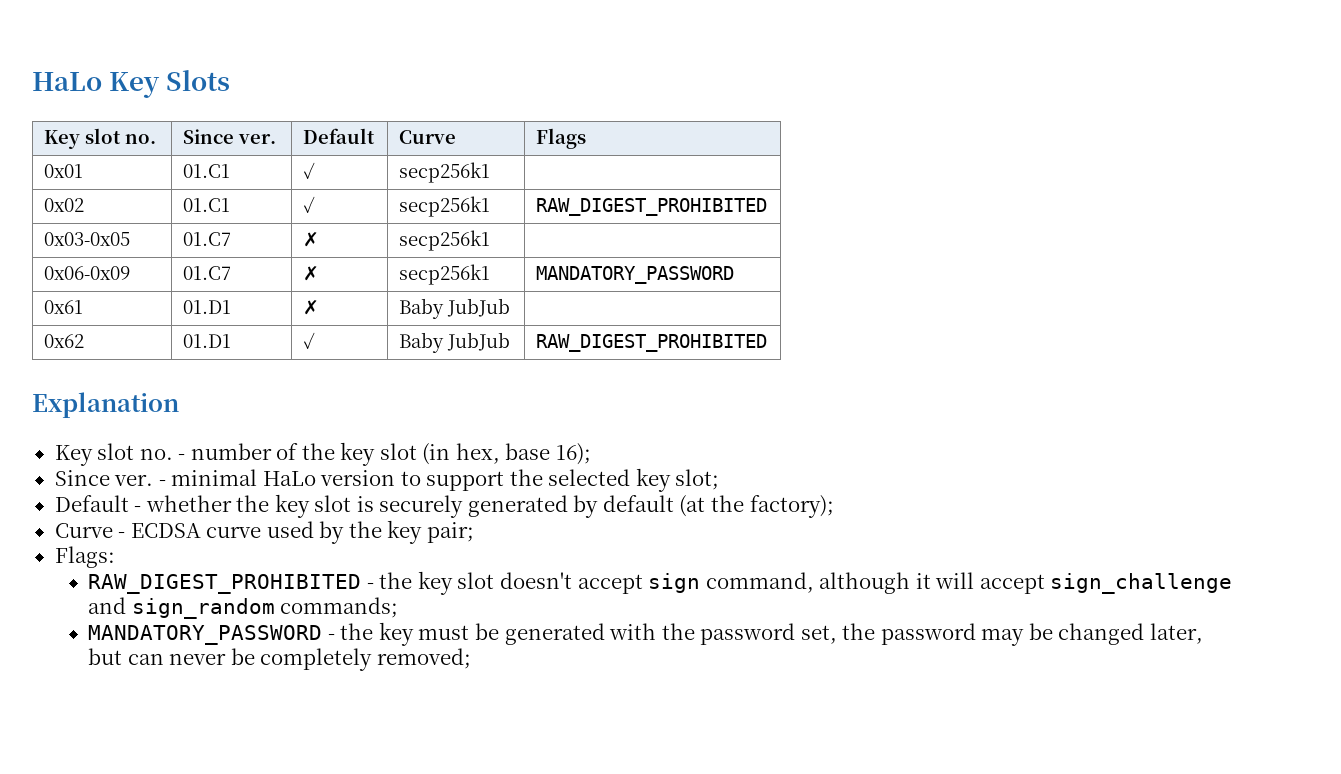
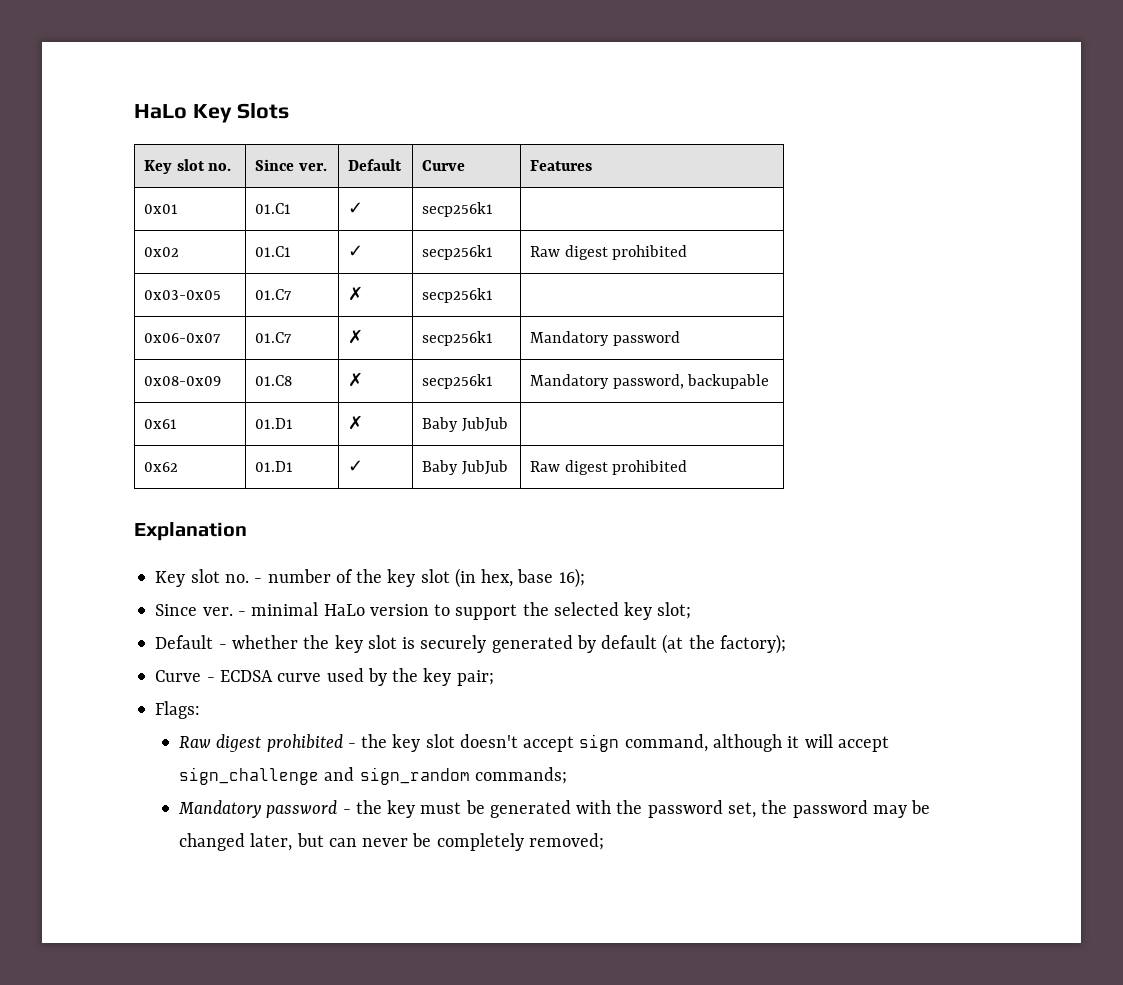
- Key slot no. | Since ver. | Default | Curve | Flags
+ Key slot no. | Since ver. | Default | Curve | Features
- 0x02 | 01.C1 | ✓ | secp256k1 | RAW_DIGEST_PROHIBITED
+ 0x02 | 01.C1 | ✓ | secp256k1 | Raw digest prohibited
- 0x06-0x09 | 01.C7 | ✗ | secp256k1 | MANDATORY_PASSWORD
+ 0x06-0x07 | 01.C7 | ✗ | secp256k1 | Mandatory password
+ 0x08-0x09 | 01.C8 | ✗ | secp256k1 | Mandatory password, backupable
- 0x62 | 01.D1 | ✓ | Baby JubJub | RAW_DIGEST_PROHIBITED
+ 0x62 | 01.D1 | ✓ | Baby JubJub | Raw digest prohibited
- RAW_DIGEST_PROHIBITED - the key slot doesn't accept sign command, although it will accept sign_challenge and sign_random commands;
+ Raw digest prohibited - the key slot doesn't accept sign command, although it will accept sign_challenge and sign_random commands;
- MANDATORY_PASSWORD - the key must be generated with the password set, the password may be changed later, but can never be completely removed;
+ Mandatory password - the key must be generated with the password set, the password may be changed later, but can never be completely removed;

